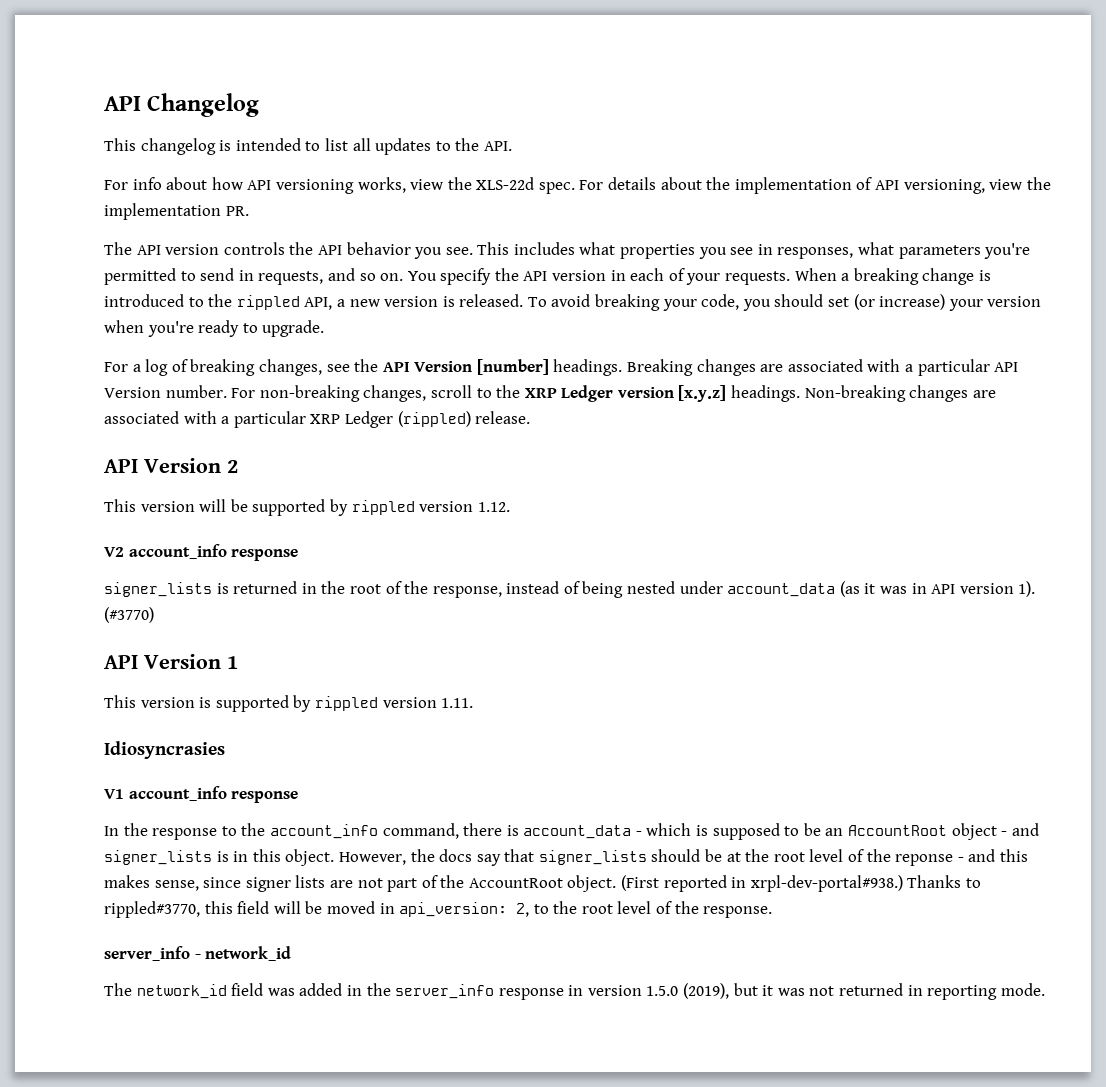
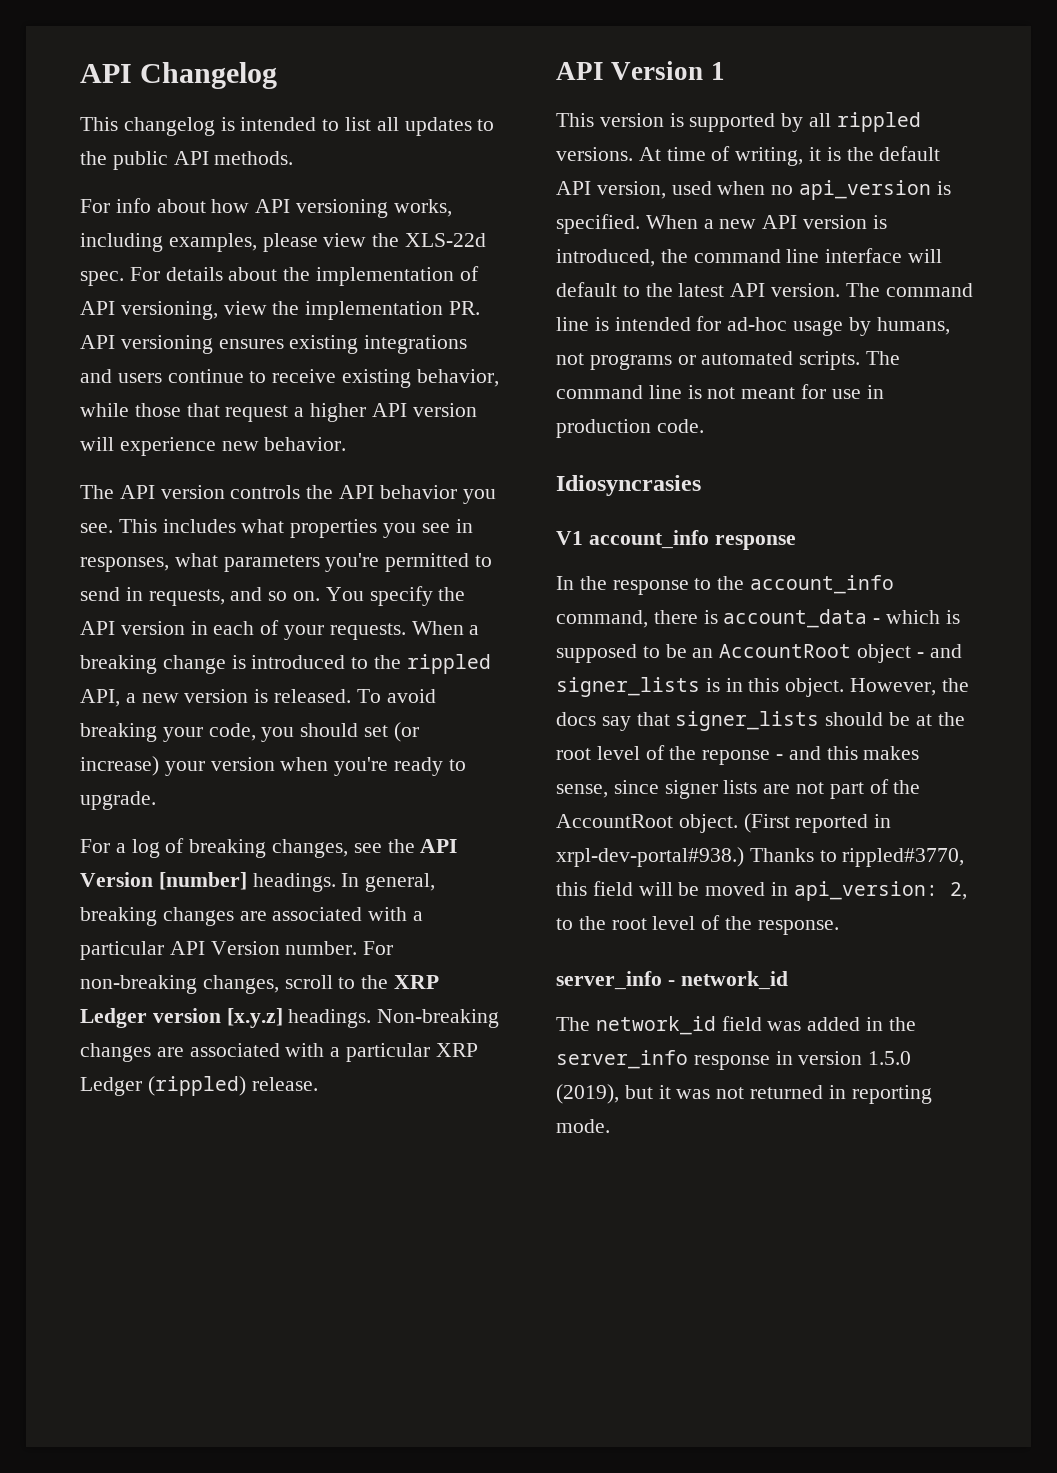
- This changelog is intended to list all updates to the API.
+ This changelog is intended to list all updates to the public API methods.
- For info about how API versioning works, view the XLS-22d spec.
+ For info about how API versioning works, including examples, please view the XLS-22d spec.
- For details about the implementation of API versioning, view the implementation PR.
+ For details about the implementation of API versioning, view the implementation PR. API versioning ensures existing integrations and users continue to receive existing behavior, while those that request a higher API version will experience new behavior.
- Breaking changes are associated with a particular API Version number.
+ In general, breaking changes are associated with a particular API Version number.
- API Version 2
- This version will be supported by rippled version 1.12.
- V2 account_info response
- signer_lists is returned in the root of the response, instead of being nested under account_data (as it was in API version 1). (#3770)
- This version is supported by rippled version 1.11.
+ This version is supported by all rippled versions. At time of writing, it is the default API version, used when no api_version is specified. When a new API version is introduced, the command line interface will default to the latest API version. The command line is intended for ad-hoc usage by humans, not programs or automated scripts. The command line is not meant for use in production code.

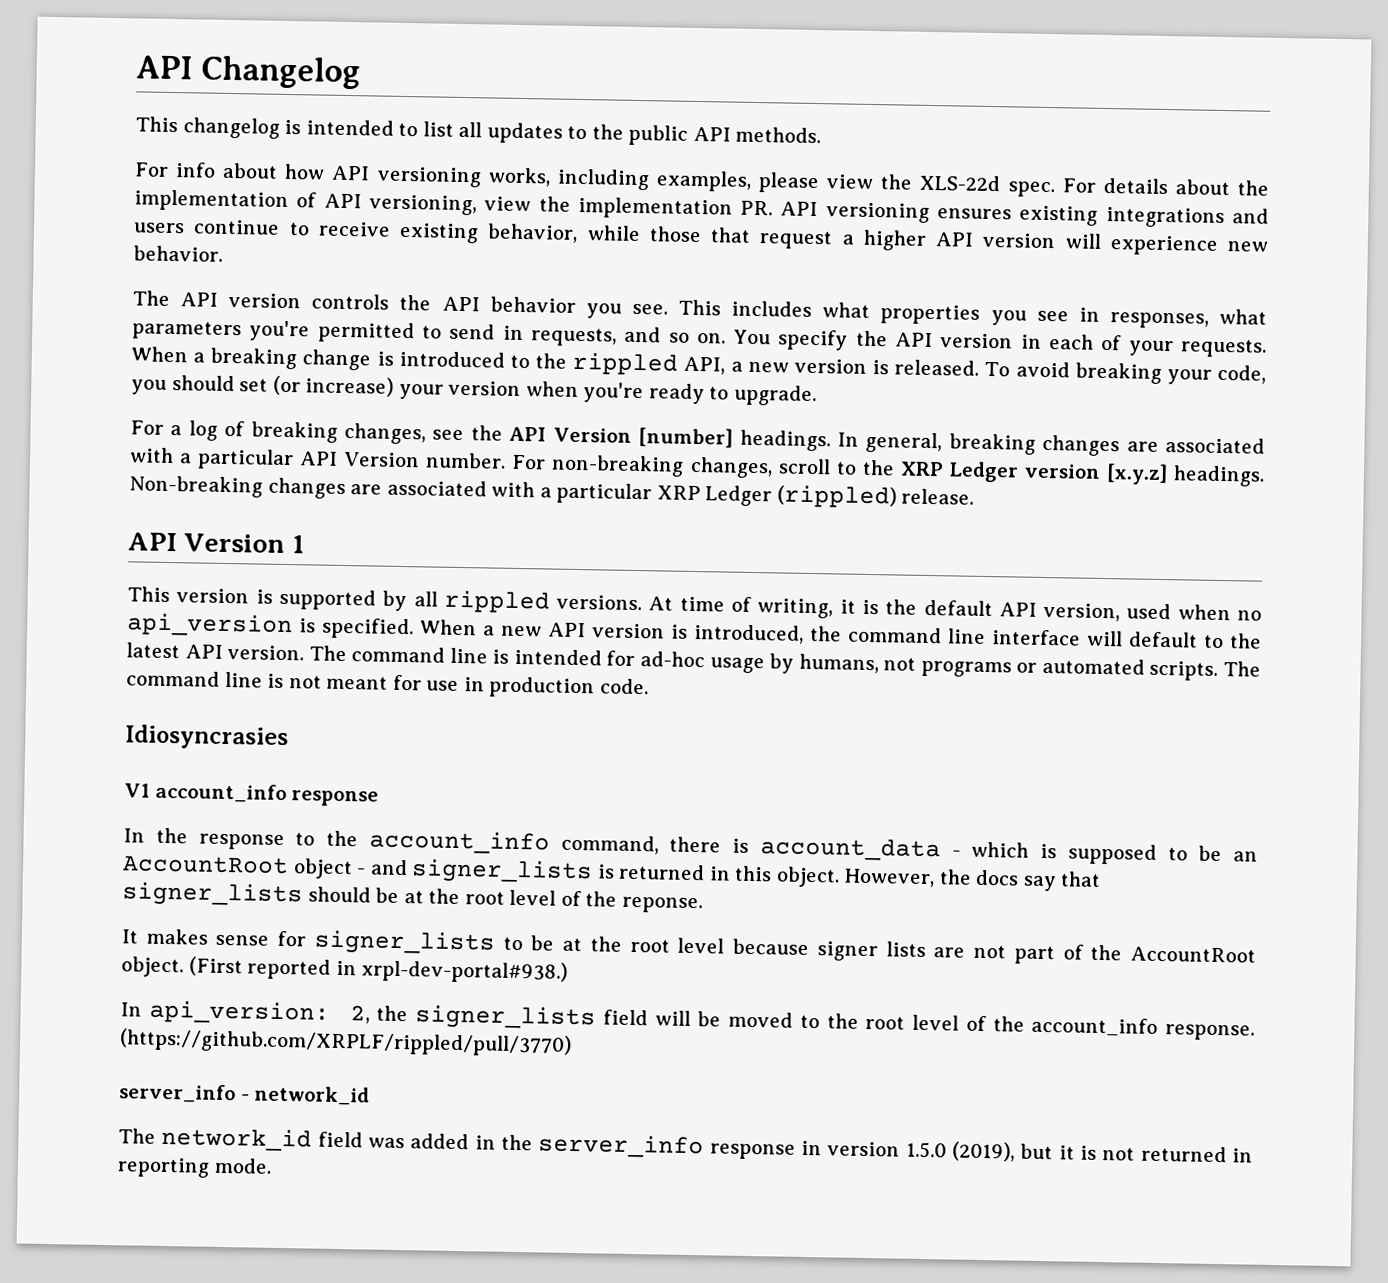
- In the response to the account_info command, there is account_data - which is supposed to be an AccountRoot object - and signer_lists is in this object.
+ In the response to the account_info command, there is account_data - which is supposed to be an AccountRoot object - and signer_lists is returned in this object.
- However, the docs say that signer_lists should be at the root level of the reponse - and this makes sense, since signer lists are not part of the AccountRoot object.
+ However, the docs say that signer_lists should be at the root level of the reponse.
+ It makes sense for signer_lists to be at the root level because signer lists are not part of the AccountRoot object.
- (First reported in xrpl-dev-portal#938.) Thanks to rippled#3770, this field will be moved in api_version: 2, to the root level of the response.
+ (First reported in xrpl-dev-portal#938.)
+ In api_version: 2, the signer_lists field will be moved to the root level of the account_info response. (https://github.com/XRPLF/rippled/pull/3770)
- The network_id field was added in the server_info response in version 1.5.0 (2019), but it was not returned in reporting mode.
+ The network_id field was added in the server_info response in version 1.5.0 (2019), but it is not returned in reporting mode.

